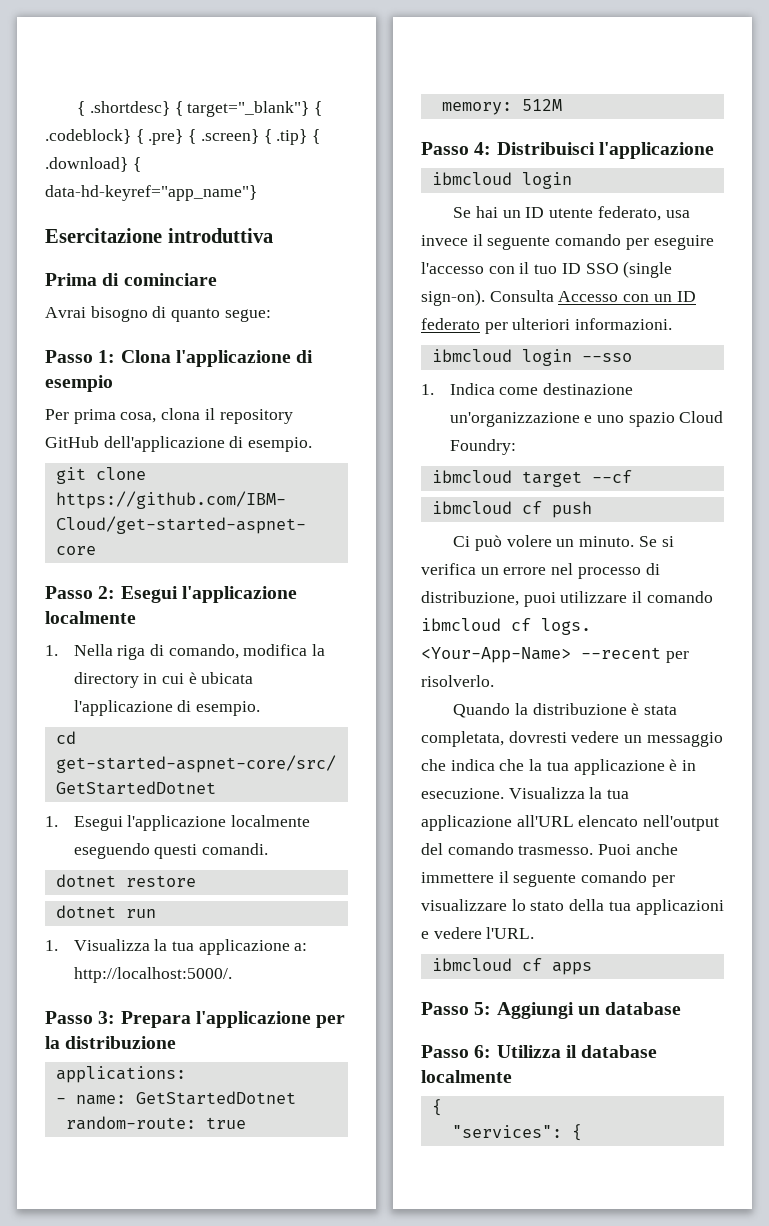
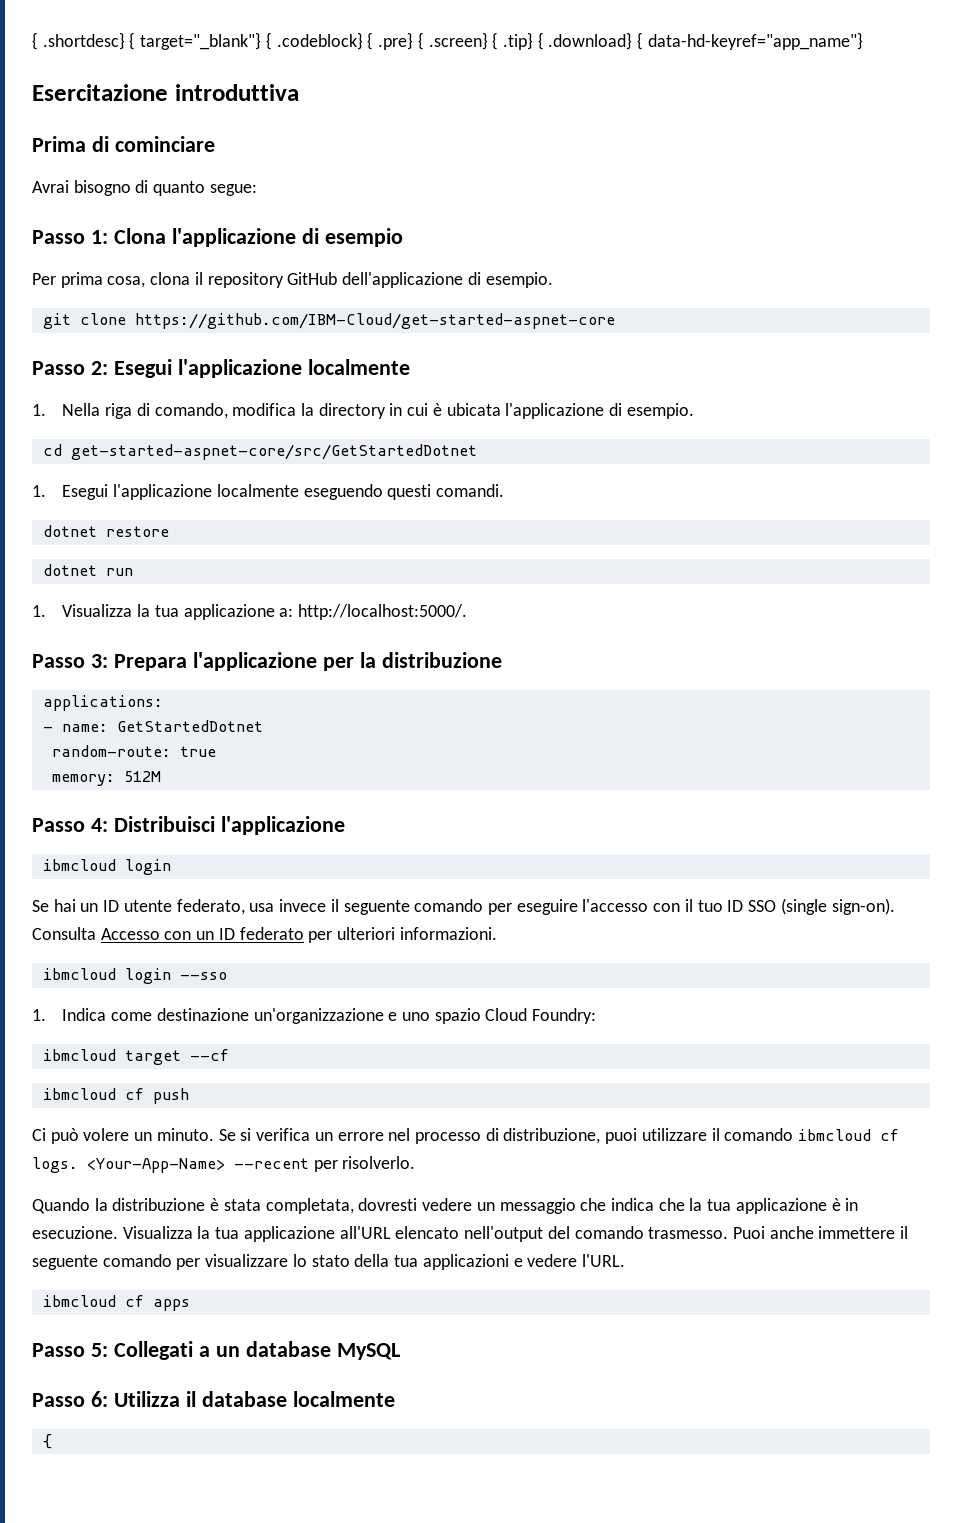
- Passo 5: Aggiungi un database
+ Passo 5: Collegati a un database MySQL
- "services": {

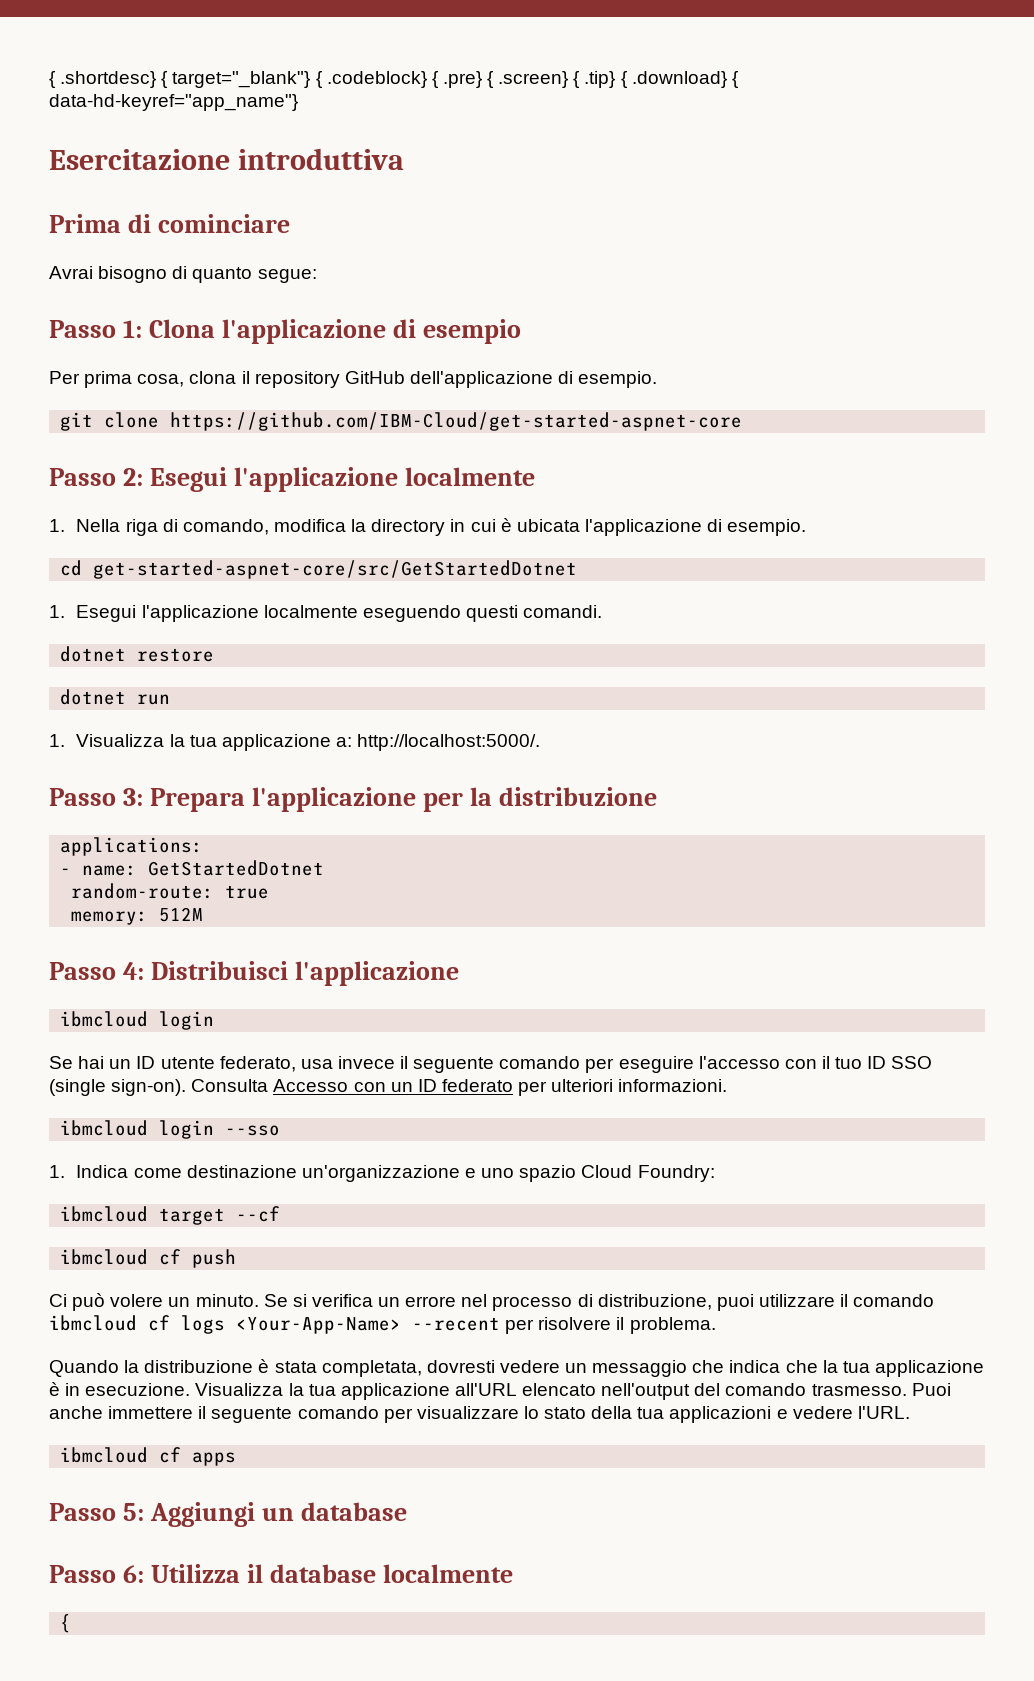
- Se si verifica un errore nel processo di distribuzione, puoi utilizzare il comando ibmcloud cf logs. <Your-App-Name> --recent per risolverlo.
+ Se si verifica un errore nel processo di distribuzione, puoi utilizzare il comando ibmcloud cf logs <Your-App-Name> --recent per risolvere il problema.
- Passo 5: Collegati a un database MySQL
+ Passo 5: Aggiungi un database

